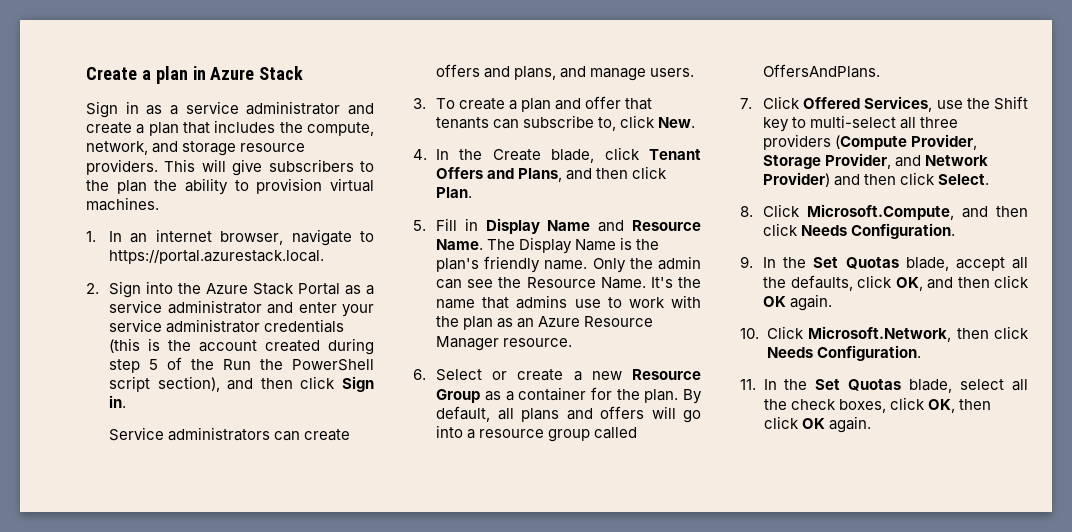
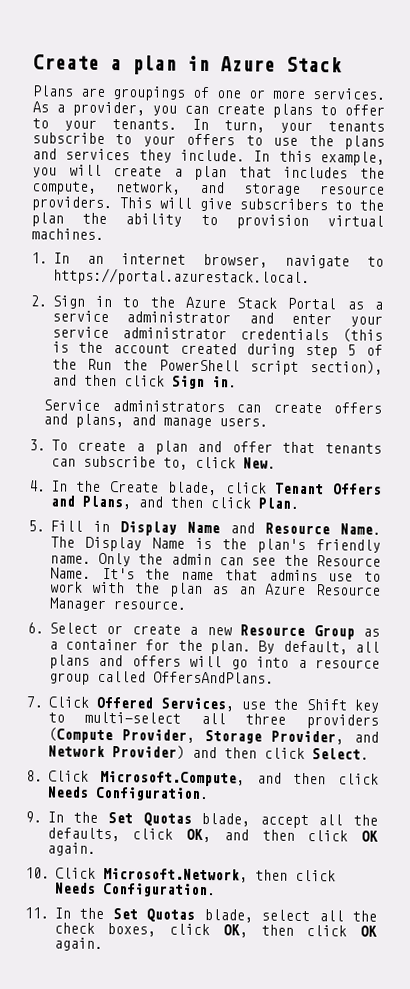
- Sign in as a service administrator and create a plan that includes the compute, network, and storage resource providers.
+ Plans are groupings of one or more services. As a provider, you can create plans to offer to your tenants. In turn, your tenants subscribe to your offers to use the plans and services they include. In this example, you will create a plan that includes the compute, network, and storage resource providers.
- 2. Sign into the Azure Stack Portal as a service administrator and enter your service administrator credentials (this is the account created during step 5 of the Run the PowerShell script section), and then click Sign in.
+ 2. Sign in to the Azure Stack Portal as a service administrator and enter your service administrator credentials (this is the account created during step 5 of the Run the PowerShell script section), and then click Sign in.

